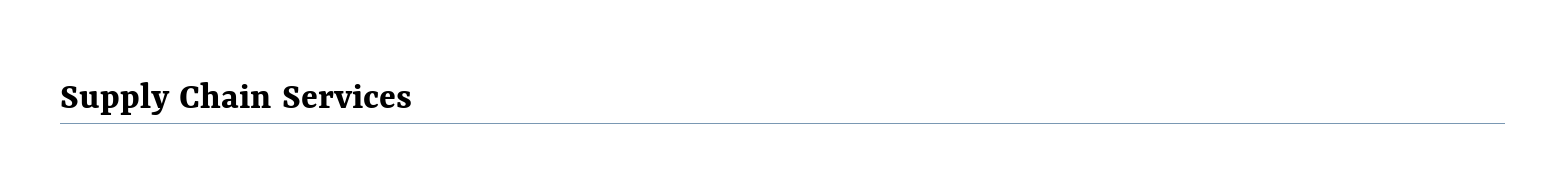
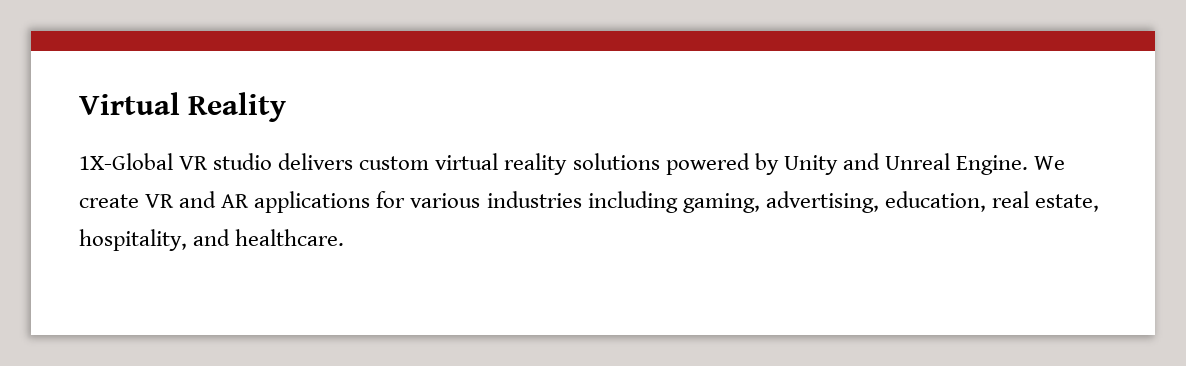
- Supply Chain Services
+ Virtual Reality
+ 1X-Global VR studio delivers custom virtual reality solutions powered by Unity and Unreal Engine. We create VR and AR applications for various industries including gaming, advertising, education, real estate, hospitality, and healthcare.

